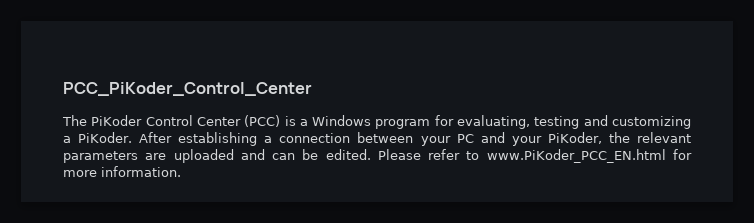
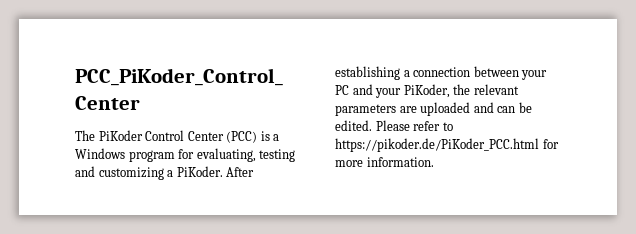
- Please refer to www.PiKoder_PCC_EN.html for more information.
+ Please refer to https://pikoder.de/PiKoder_PCC.html for more information.

